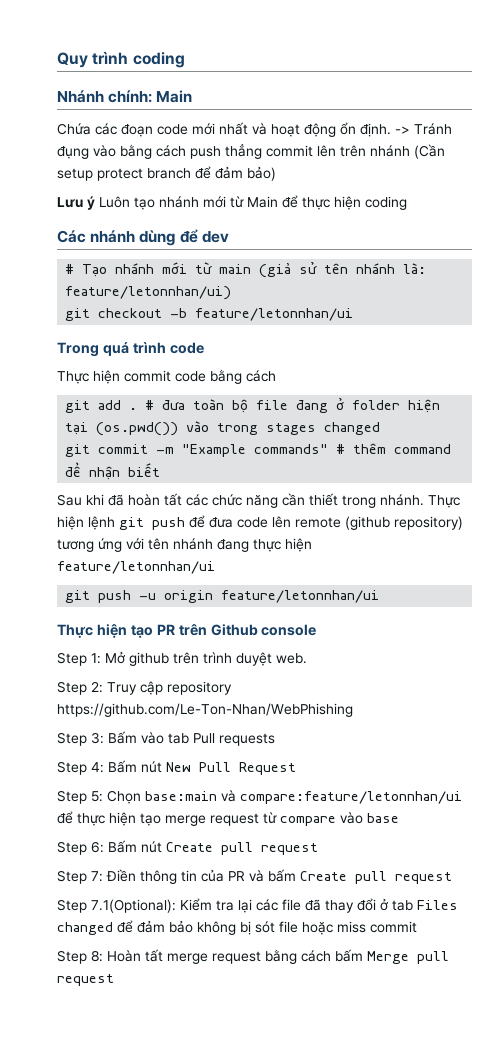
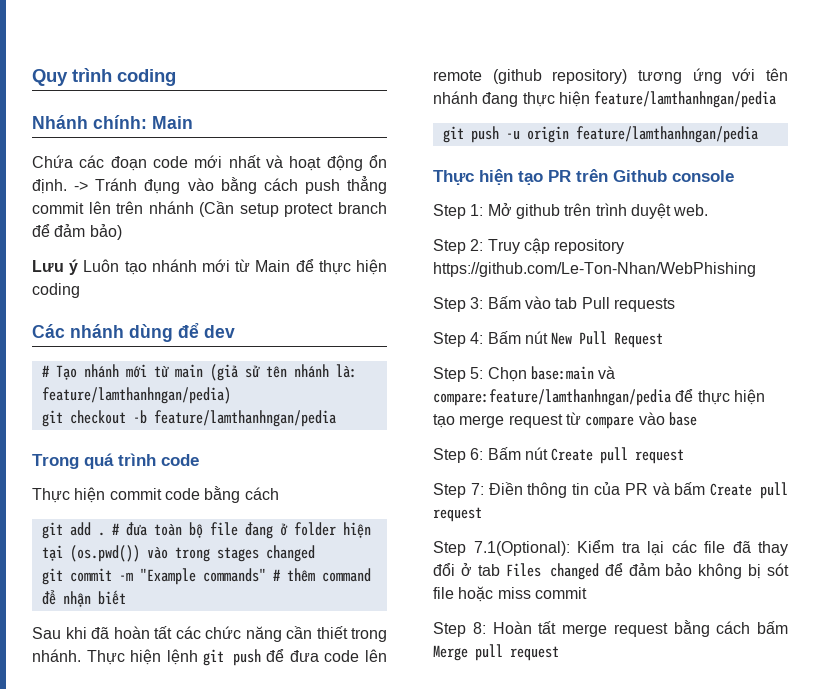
- # Tạo nhánh mới từ main (giả sử tên nhánh là: feature/letonnhan/ui)
+ # Tạo nhánh mới từ main (giả sử tên nhánh là: feature/lamthanhngan/pedia)
- git checkout -b feature/letonnhan/ui
+ git checkout -b feature/lamthanhngan/pedia
- Thực hiện lệnh git push để đưa code lên remote (github repository) tương ứng với tên nhánh đang thực hiện feature/letonnhan/ui
+ Thực hiện lệnh git push để đưa code lên remote (github repository) tương ứng với tên nhánh đang thực hiện feature/lamthanhngan/pedia
- git push -u origin feature/letonnhan/ui
+ git push -u origin feature/lamthanhngan/pedia
- Step 5: Chọn base:main và compare:feature/letonnhan/ui để thực hiện tạo merge request từ compare vào base
+ Step 5: Chọn base:main và compare:feature/lamthanhngan/pedia để thực hiện tạo merge request từ compare vào base

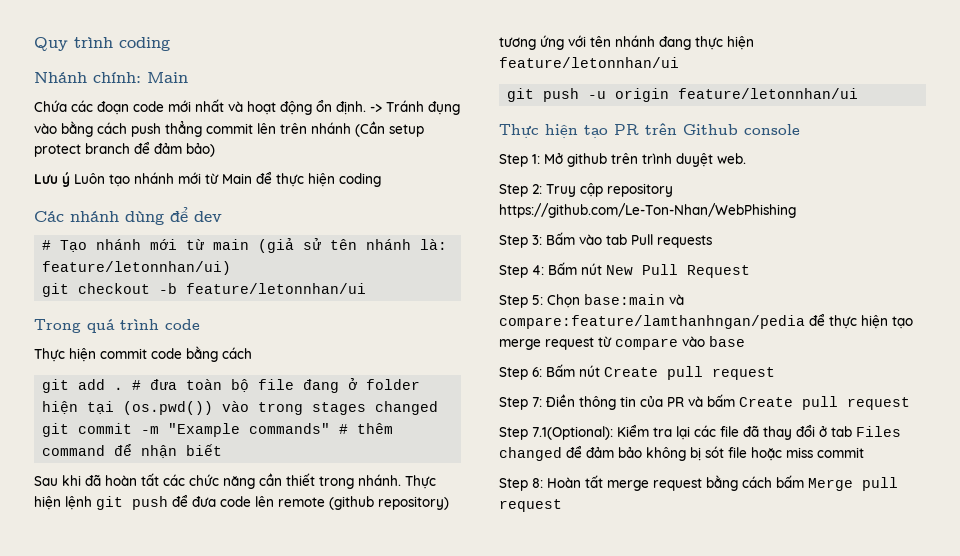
- # Tạo nhánh mới từ main (giả sử tên nhánh là: feature/lamthanhngan/pedia)
+ # Tạo nhánh mới từ main (giả sử tên nhánh là: feature/letonnhan/ui)
- git checkout -b feature/lamthanhngan/pedia
+ git checkout -b feature/letonnhan/ui
- Thực hiện lệnh git push để đưa code lên remote (github repository) tương ứng với tên nhánh đang thực hiện feature/lamthanhngan/pedia
+ Thực hiện lệnh git push để đưa code lên remote (github repository) tương ứng với tên nhánh đang thực hiện feature/letonnhan/ui
- git push -u origin feature/lamthanhngan/pedia
+ git push -u origin feature/letonnhan/ui

